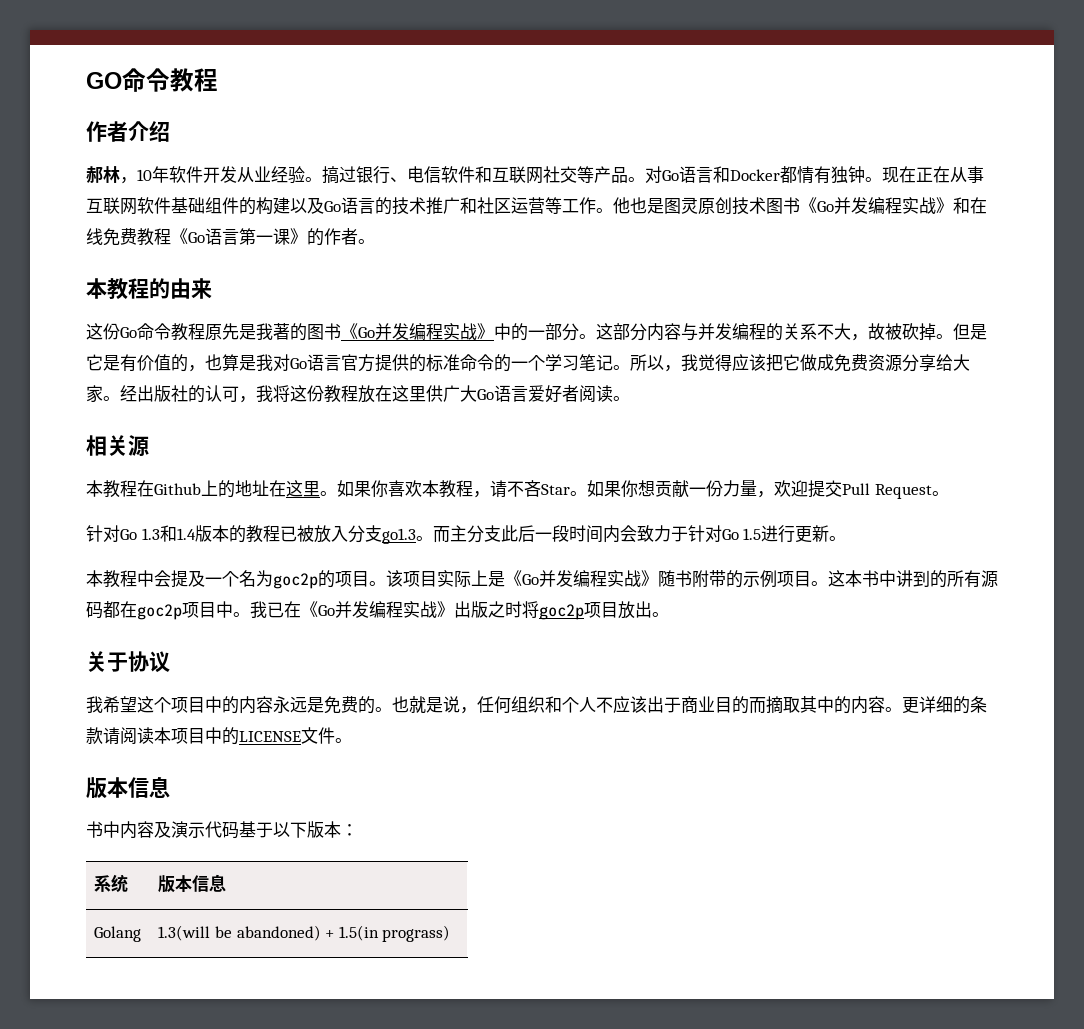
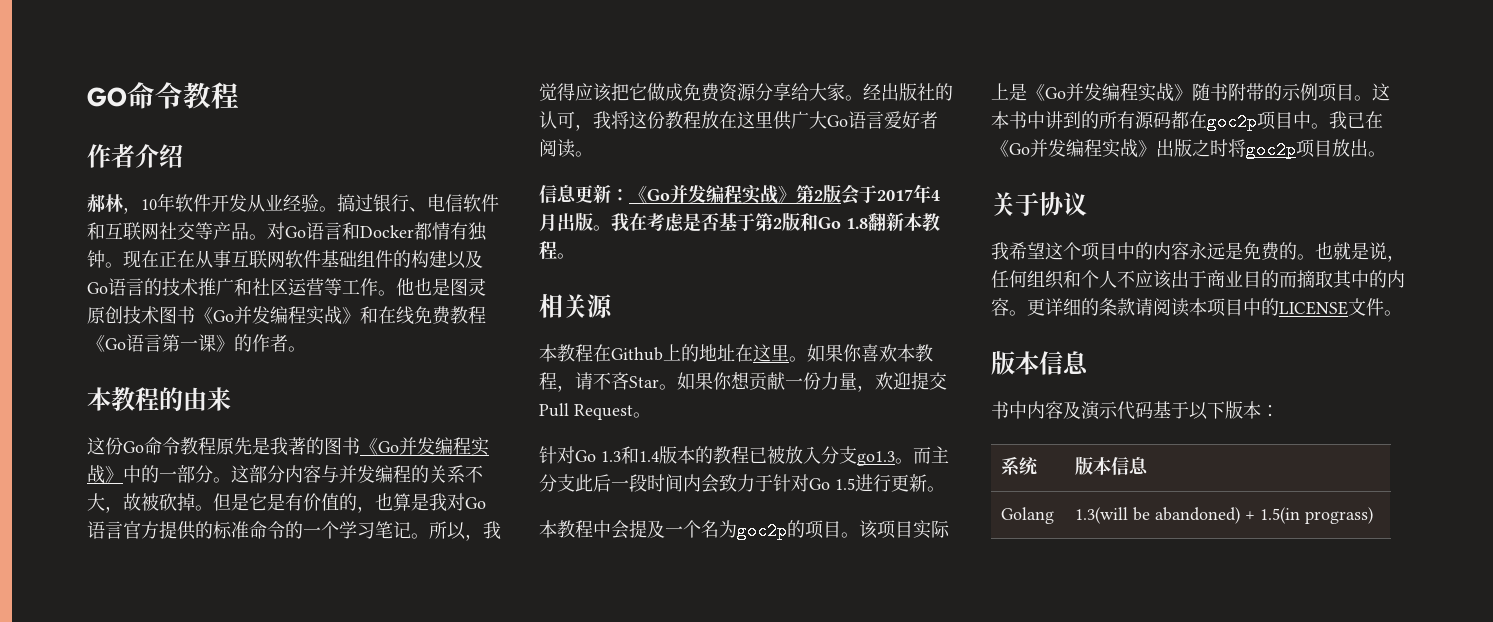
+ 信息更新：《Go并发编程实战》第2版会于2017年4月出版。我在考虑是否基于第2版和Go 1.8翻新本教程。

